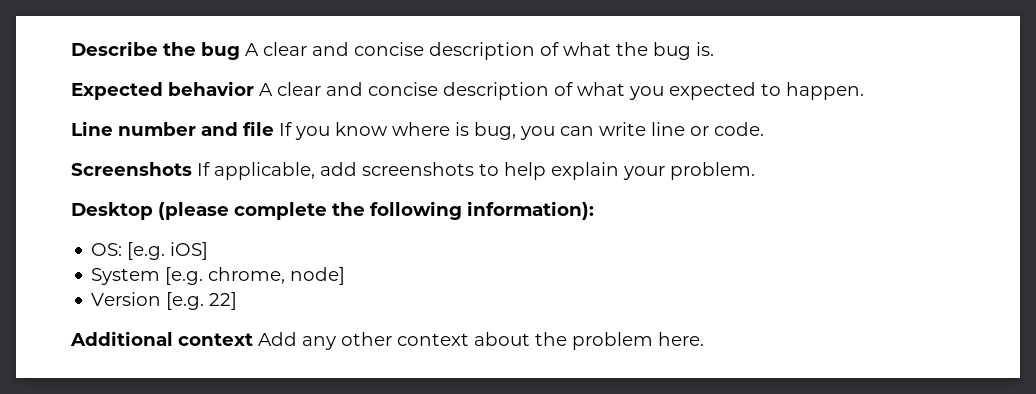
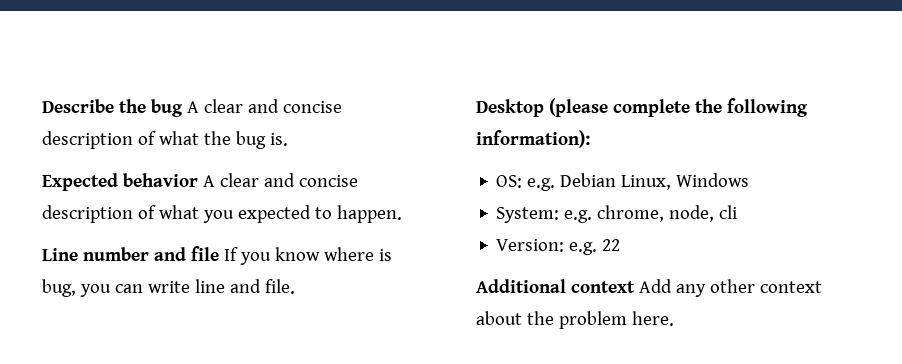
- Line number and file If you know where is bug, you can write line or code.
- Screenshots If applicable, add screenshots to help explain your problem.
+ Line number and file If you know where is bug, you can write line and file.
- OS: [e.g. iOS]
- System [e.g. chrome, node]
- Version [e.g. 22]
+ OS: e.g. Debian Linux, Windows
+ System: e.g. chrome, node, cli
+ Version: e.g. 22

